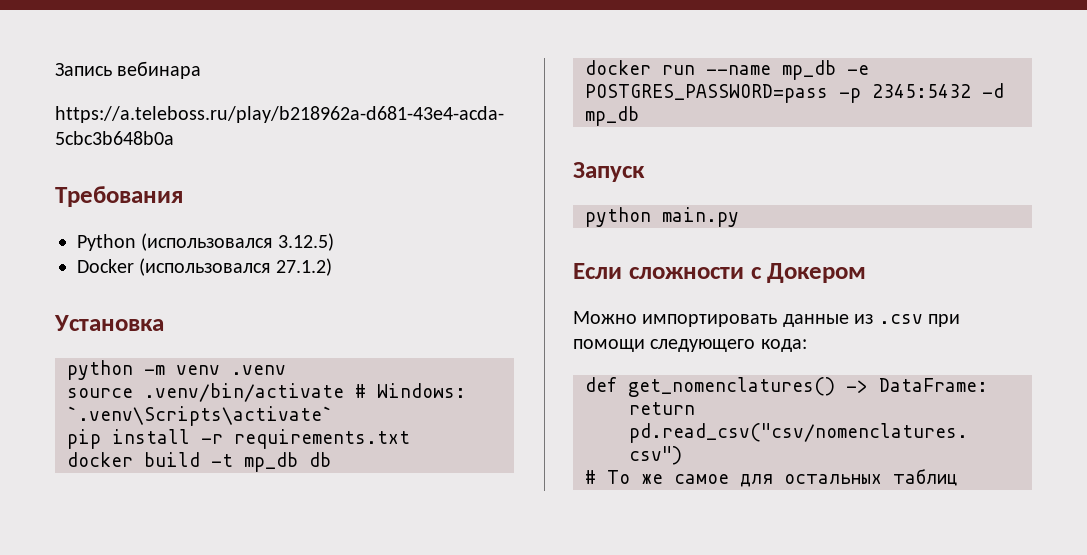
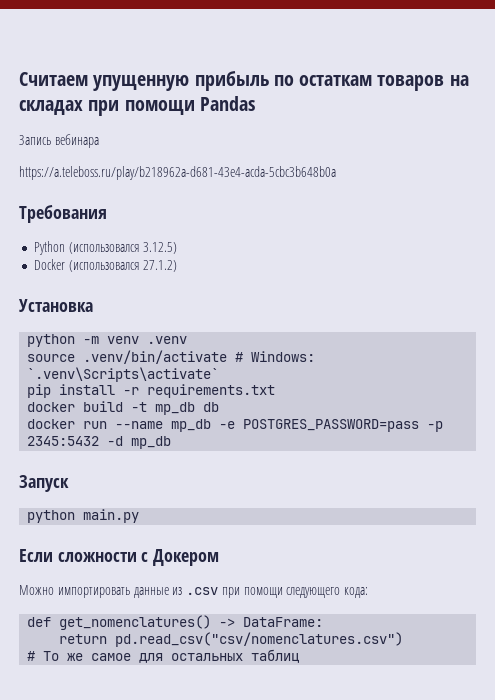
+ Считаем упущенную прибыль по остаткам товаров на складах при помощи Pandas

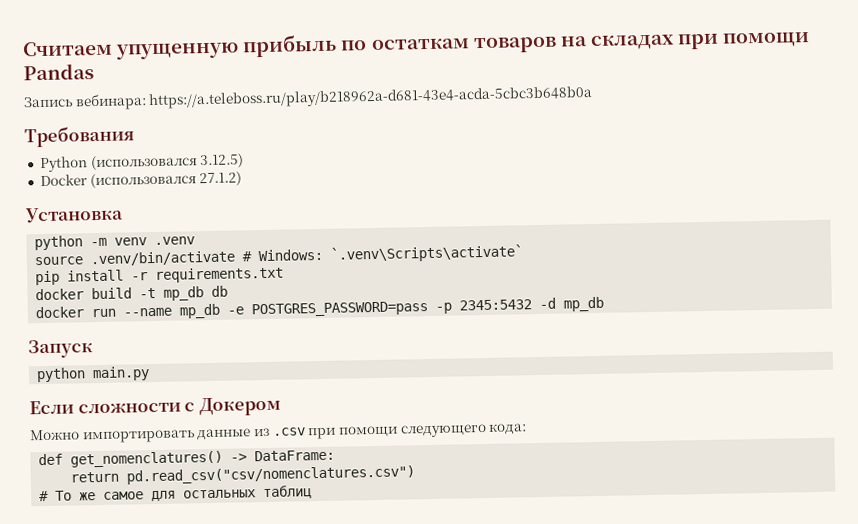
- Запись вебинара
- https://a.teleboss.ru/play/b218962a-d681-43e4-acda-5cbc3b648b0a
+ Запись вебинара: https://a.teleboss.ru/play/b218962a-d681-43e4-acda-5cbc3b648b0a

